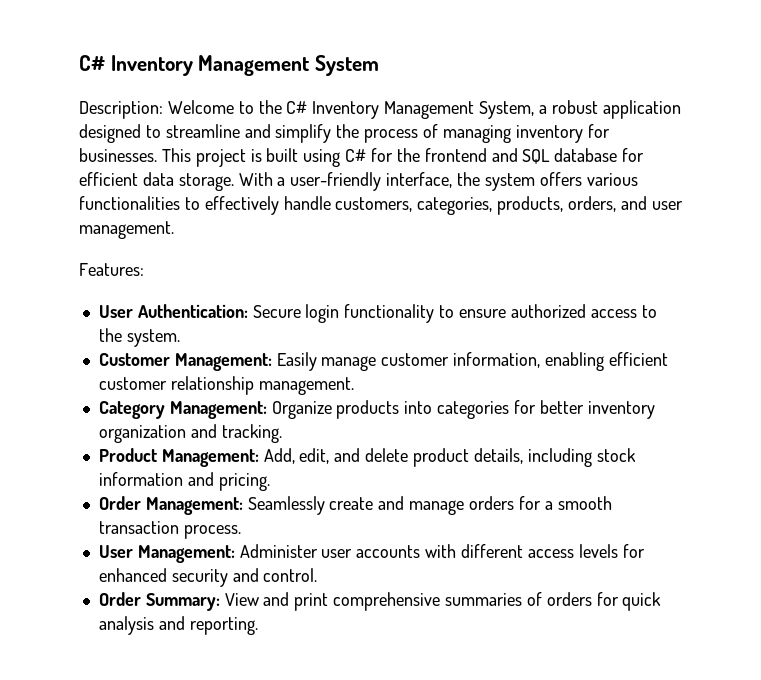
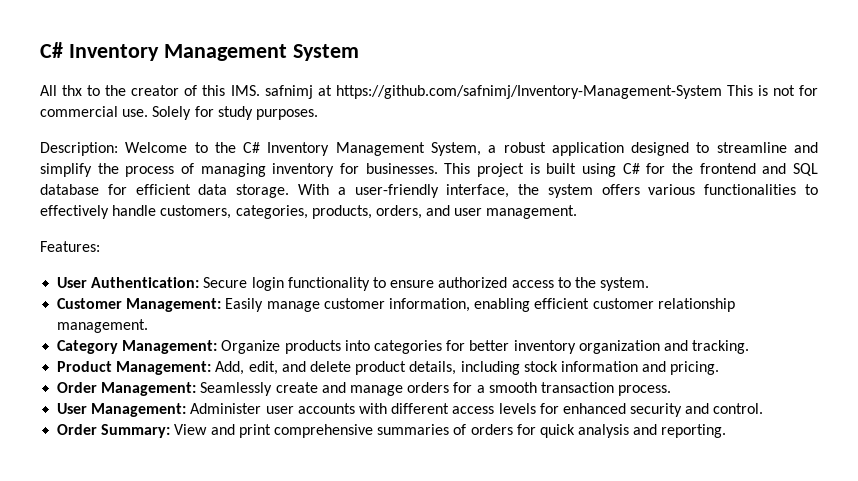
+ All thx to the creator of this IMS. safnimj at https://github.com/safnimj/Inventory-Management-System This is not for commercial use. Solely for study purposes.

